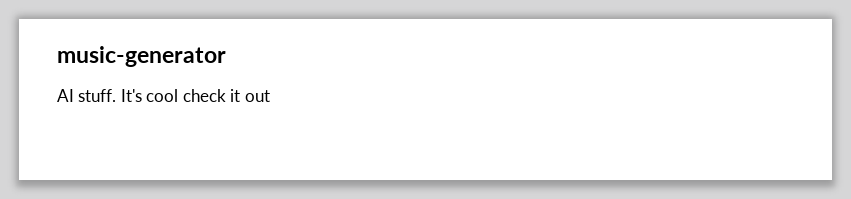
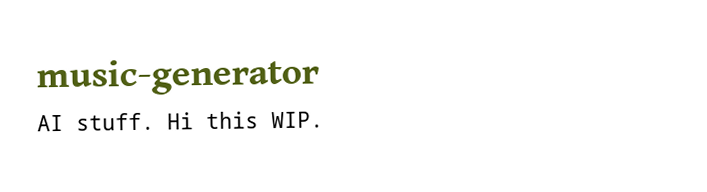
- It's cool check it out
+ Hi this WIP.

